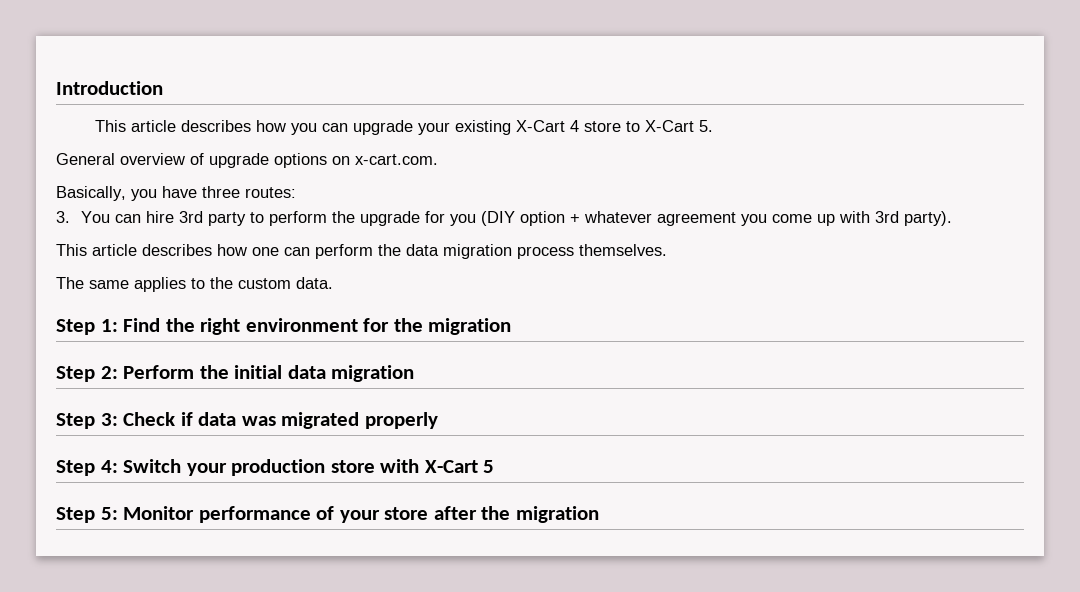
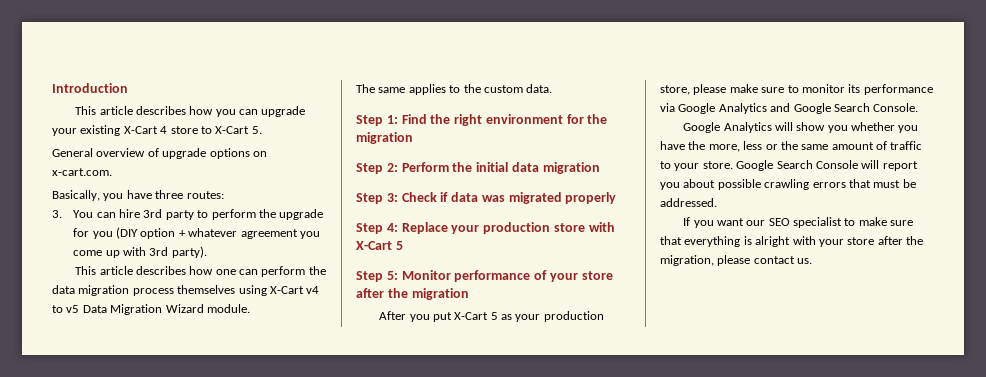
- This article describes how one can perform the data migration process themselves.
+ This article describes how one can perform the data migration process themselves using X-Cart v4 to v5 Data Migration Wizard module.
- Step 4: Switch your production store with X-Cart 5
+ Step 4: Replace your production store with X-Cart 5
+ After you put X-Cart 5 as your production store, please make sure to monitor its performance via Google Analytics and Google Search Console.
+ Google Analytics will show you whether you have the more, less or the same amount of traffic to your store. Google Search Console will report you about possible crawling errors that must be addressed.
+ If you want our SEO specialist to make sure that everything is alright with your store after the migration, please contact us.

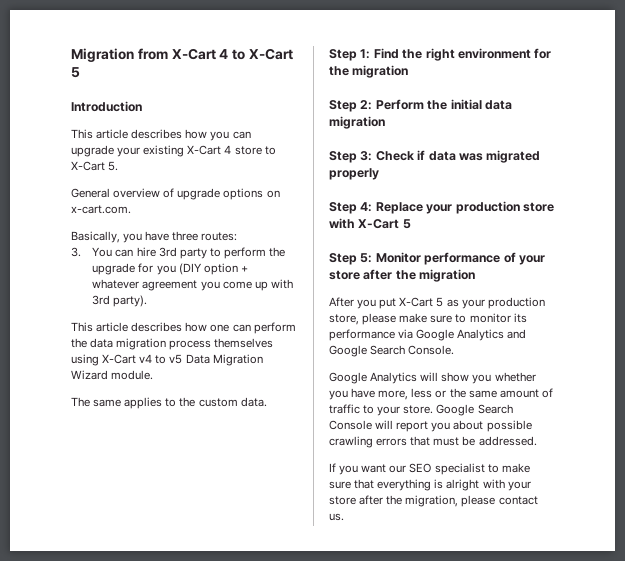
+ Migration from X-Cart 4 to X‑Cart 5
- Google Analytics will show you whether you have the more, less or the same amount of traffic to your store.
+ Google Analytics will show you whether you have more, less or the same amount of traffic to your store.

